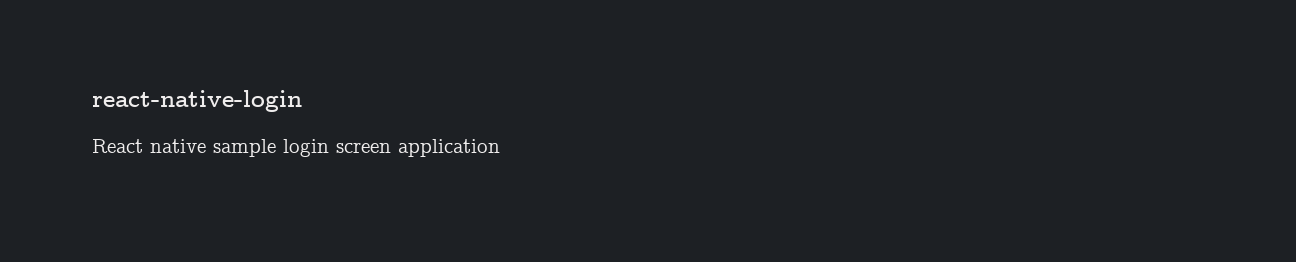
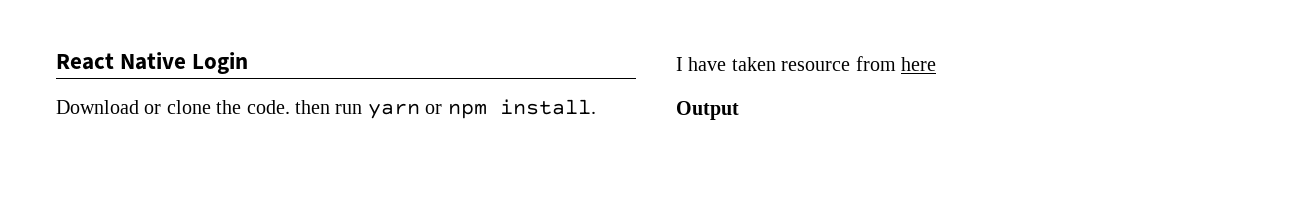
- react-native-login
- React native sample login screen application
+ React Native Login
+ Download or clone the code. then run yarn or npm install.
+ I have taken resource from here
+ Output

